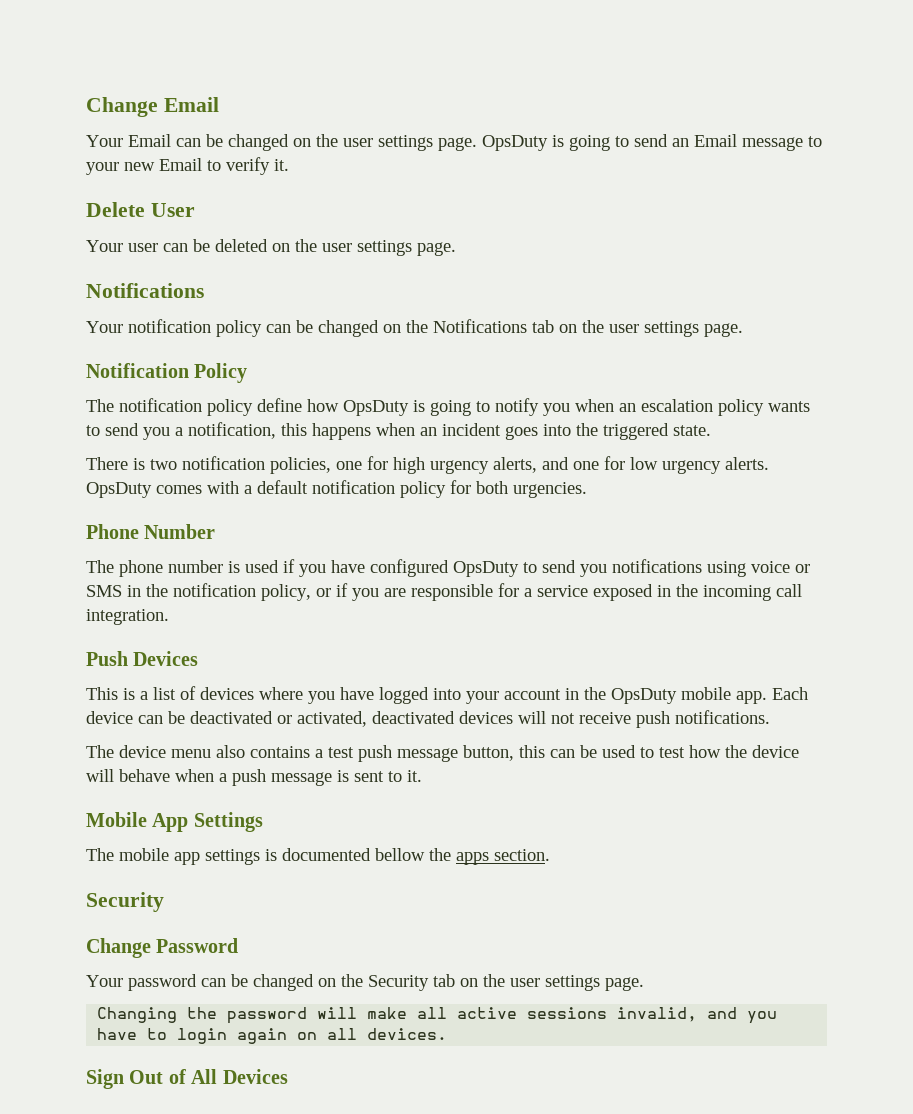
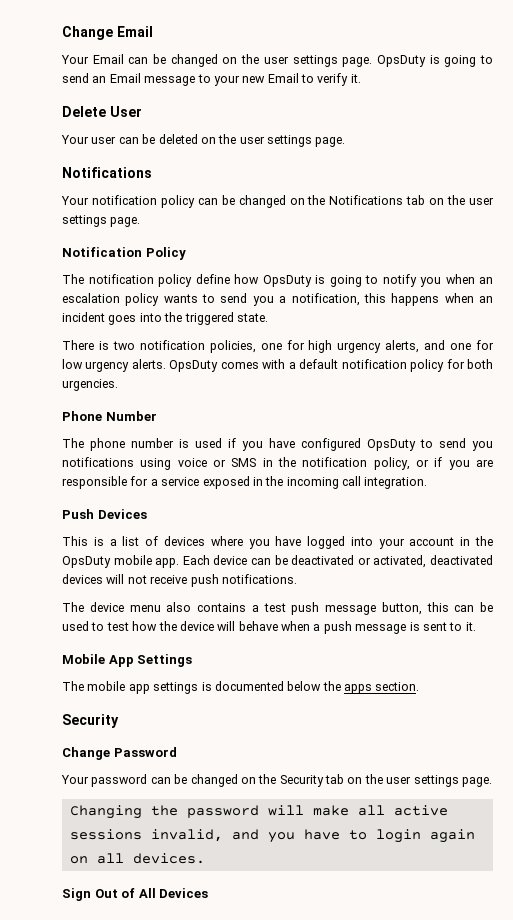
- The mobile app settings is documented bellow the apps section.
+ The mobile app settings is documented below the apps section.

